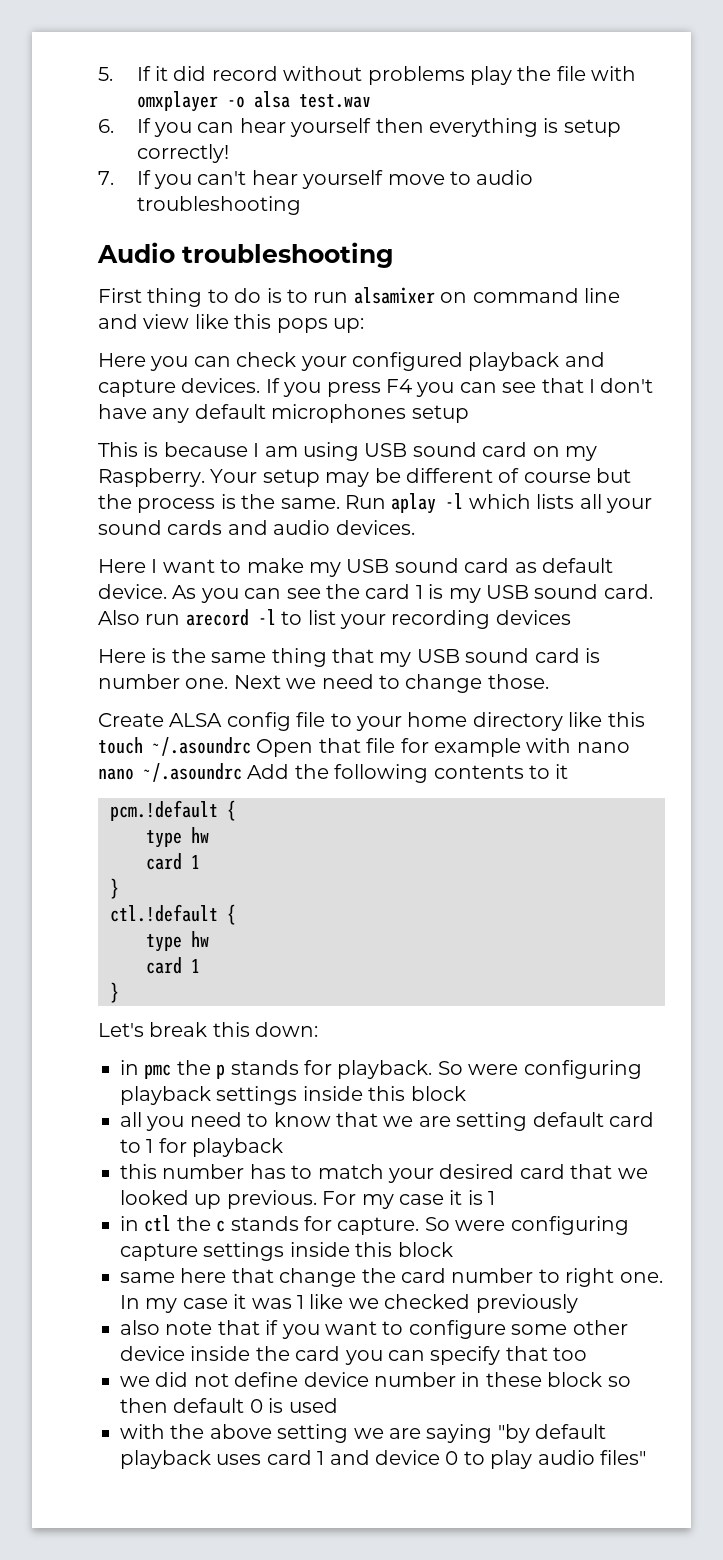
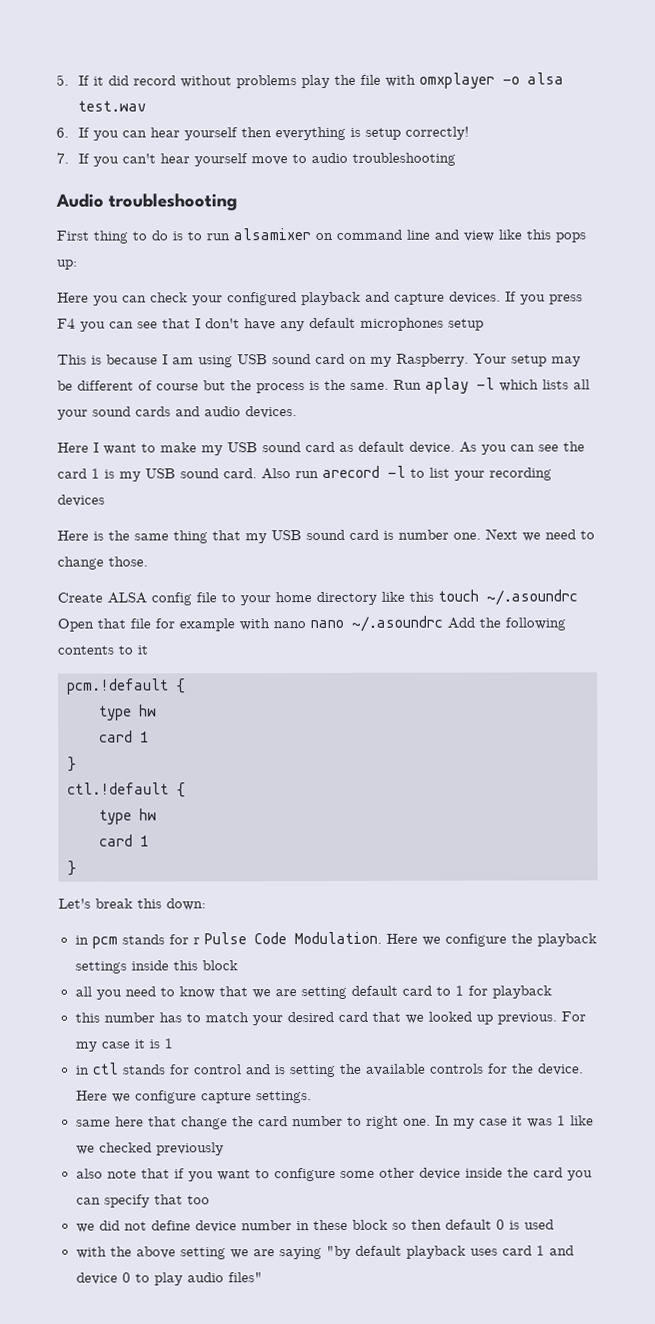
- in pmc the p stands for playback. So were configuring playback settings inside this block
+ in pcm stands for r Pulse Code Modulation. Here we configure the playback settings inside this block
- in ctl the c stands for capture. So were configuring capture settings inside this block
+ in ctl stands for control and is setting the available controls for the device. Here we configure capture settings.

